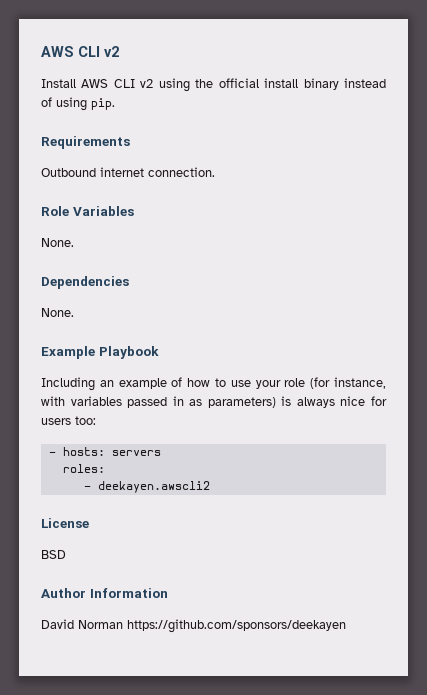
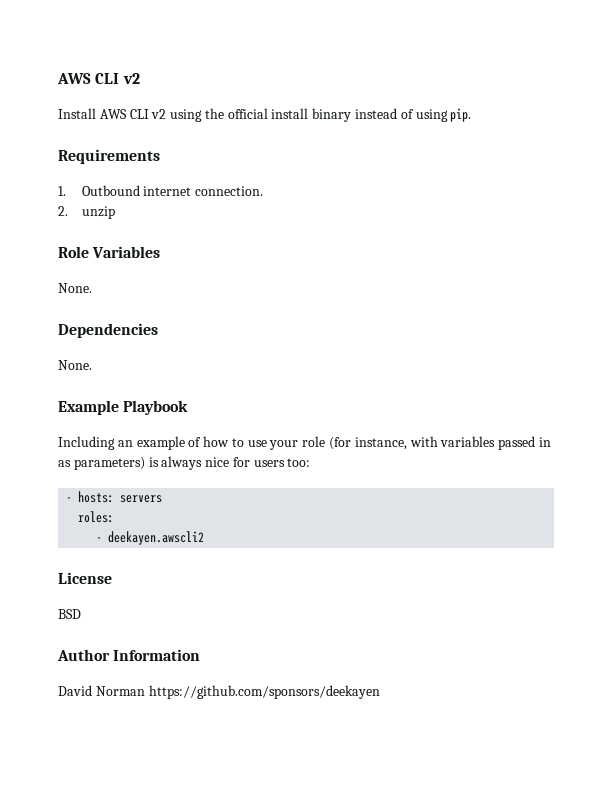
- Outbound internet connection.
+ 1. Outbound internet connection.
+ 2. unzip

